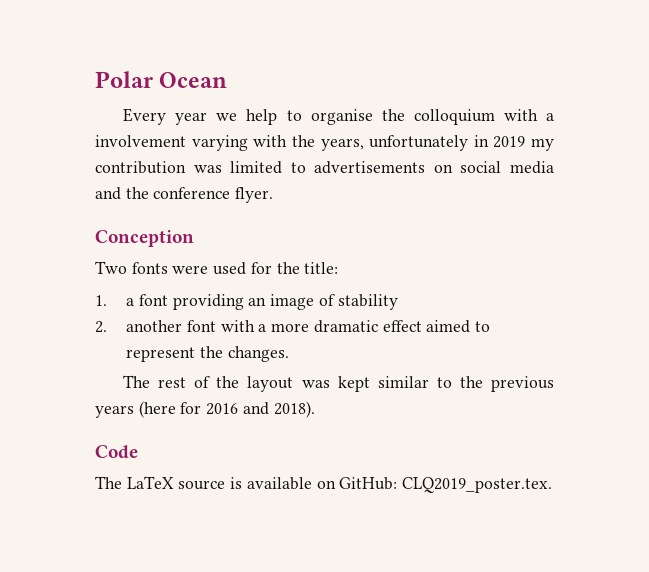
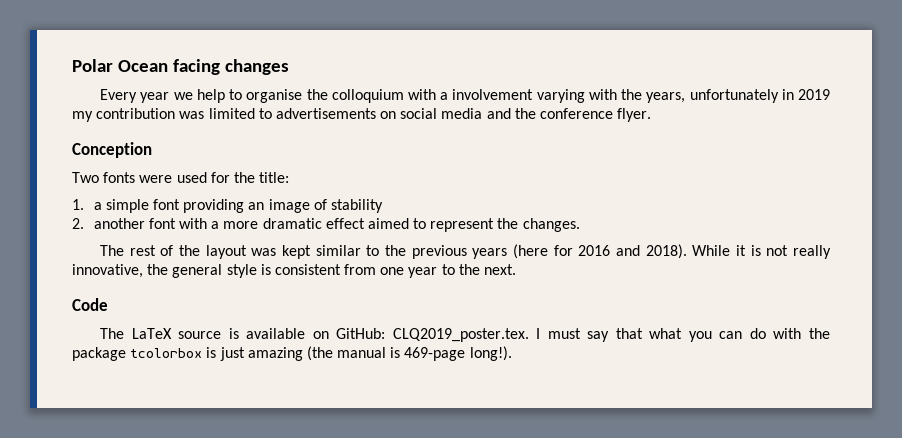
- Polar Ocean
+ Polar Ocean facing changes
- 1. a font providing an image of stability
+ 1. a simple font providing an image of stability
+ While it is not really innovative, the general style is consistent from one year to the next.
- The LaTeX source is available on GitHub: CLQ2019_poster.tex.
+ The LaTeX source is available on GitHub: CLQ2019_poster.tex. I must say that what you can do with the package tcolorbox is just amazing (the manual is 469-page long!).

